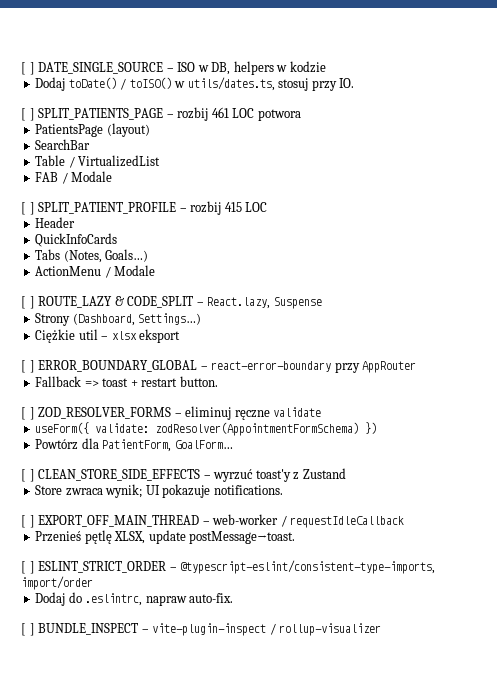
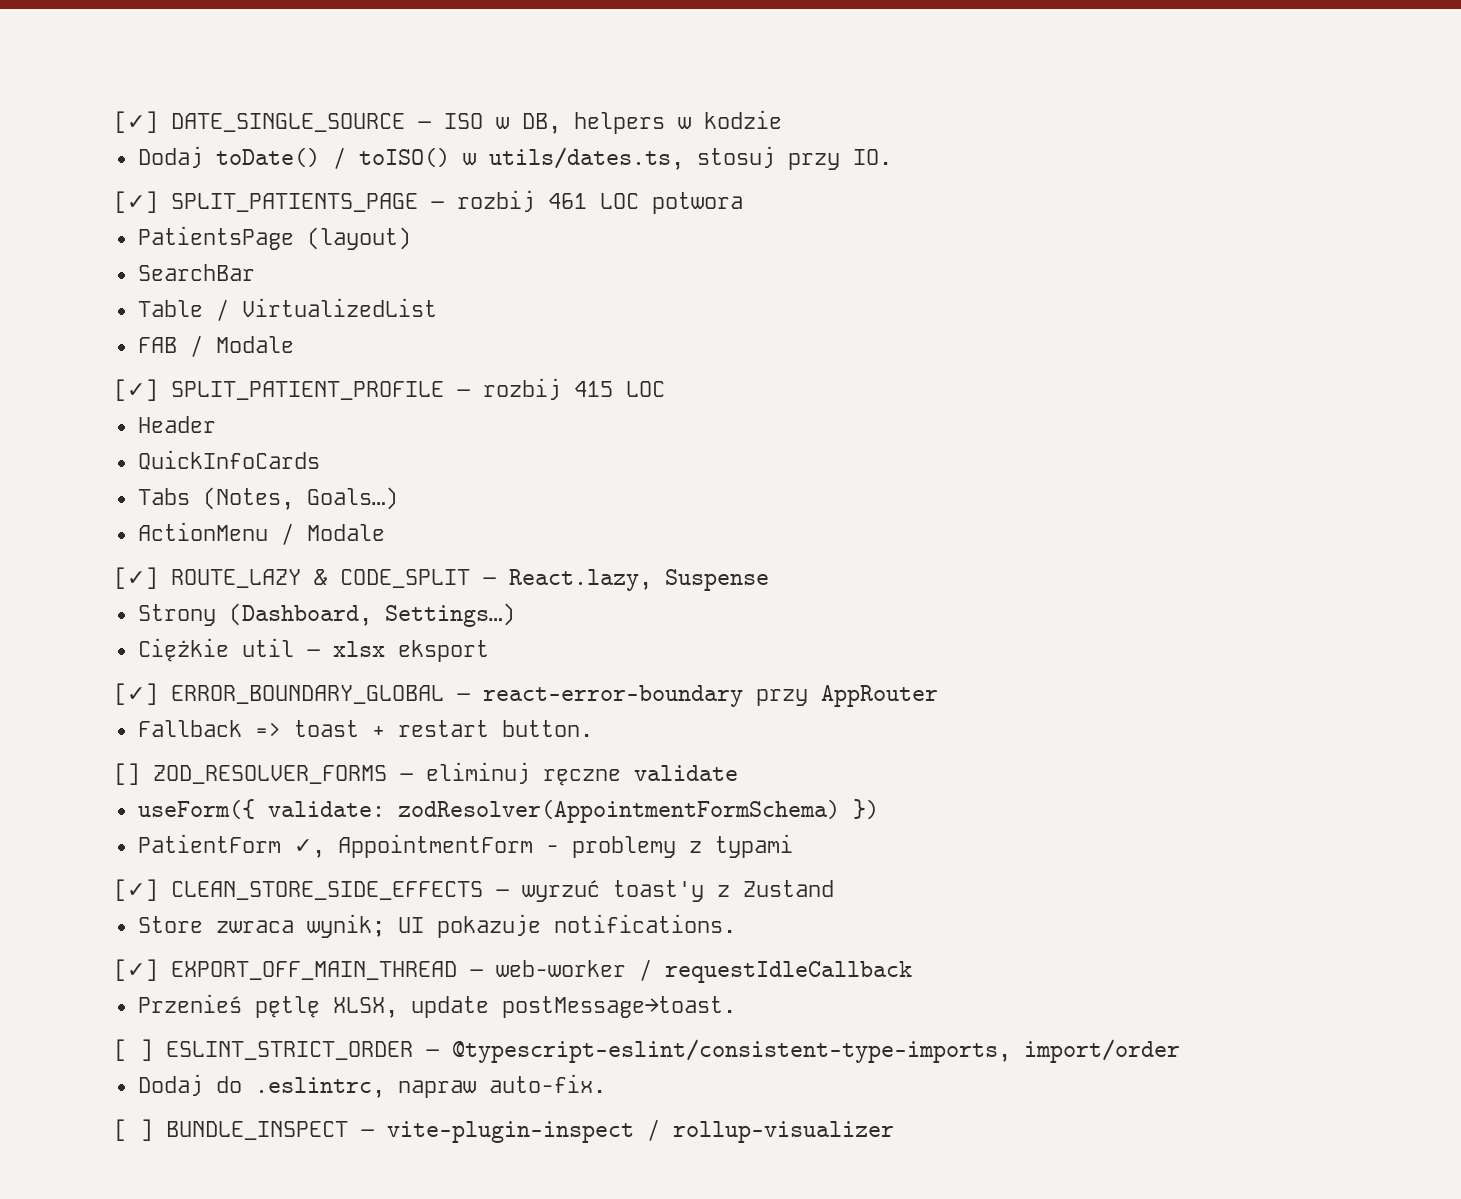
- [ ] DATE_SINGLE_SOURCE – ISO w DB, helpers w kodzie
+ [✓] DATE_SINGLE_SOURCE – ISO w DB, helpers w kodzie
- [ ] SPLIT_PATIENTS_PAGE – rozbij 461 LOC potwora
+ [✓] SPLIT_PATIENTS_PAGE – rozbij 461 LOC potwora
- [ ] SPLIT_PATIENT_PROFILE – rozbij 415 LOC
+ [✓] SPLIT_PATIENT_PROFILE – rozbij 415 LOC
- [ ] ROUTE_LAZY & CODE_SPLIT – React.lazy, Suspense
+ [✓] ROUTE_LAZY & CODE_SPLIT – React.lazy, Suspense
- [ ] ERROR_BOUNDARY_GLOBAL – react-error-boundary przy AppRouter
+ [✓] ERROR_BOUNDARY_GLOBAL – react-error-boundary przy AppRouter
- [ ] ZOD_RESOLVER_FORMS – eliminuj ręczne validate
+ [] ZOD_RESOLVER_FORMS – eliminuj ręczne validate
- Powtórz dla PatientForm, GoalForm…
- [ ] CLEAN_STORE_SIDE_EFFECTS – wyrzuć toast'y z Zustand
+ PatientForm ✓, AppointmentForm - problemy z typami
+ [✓] CLEAN_STORE_SIDE_EFFECTS – wyrzuć toast'y z Zustand
- [ ] EXPORT_OFF_MAIN_THREAD – web-worker / requestIdleCallback
+ [✓] EXPORT_OFF_MAIN_THREAD – web-worker / requestIdleCallback

